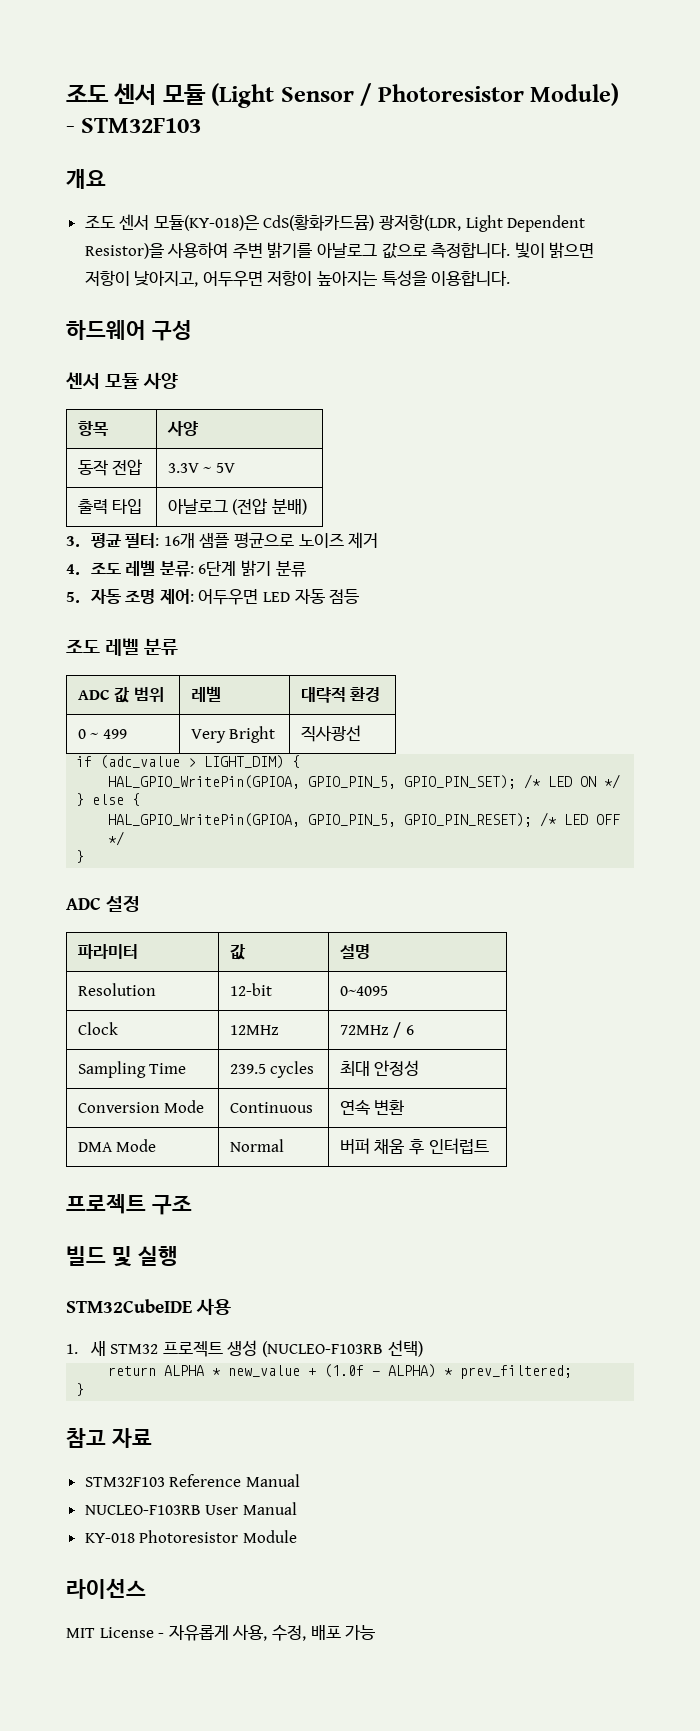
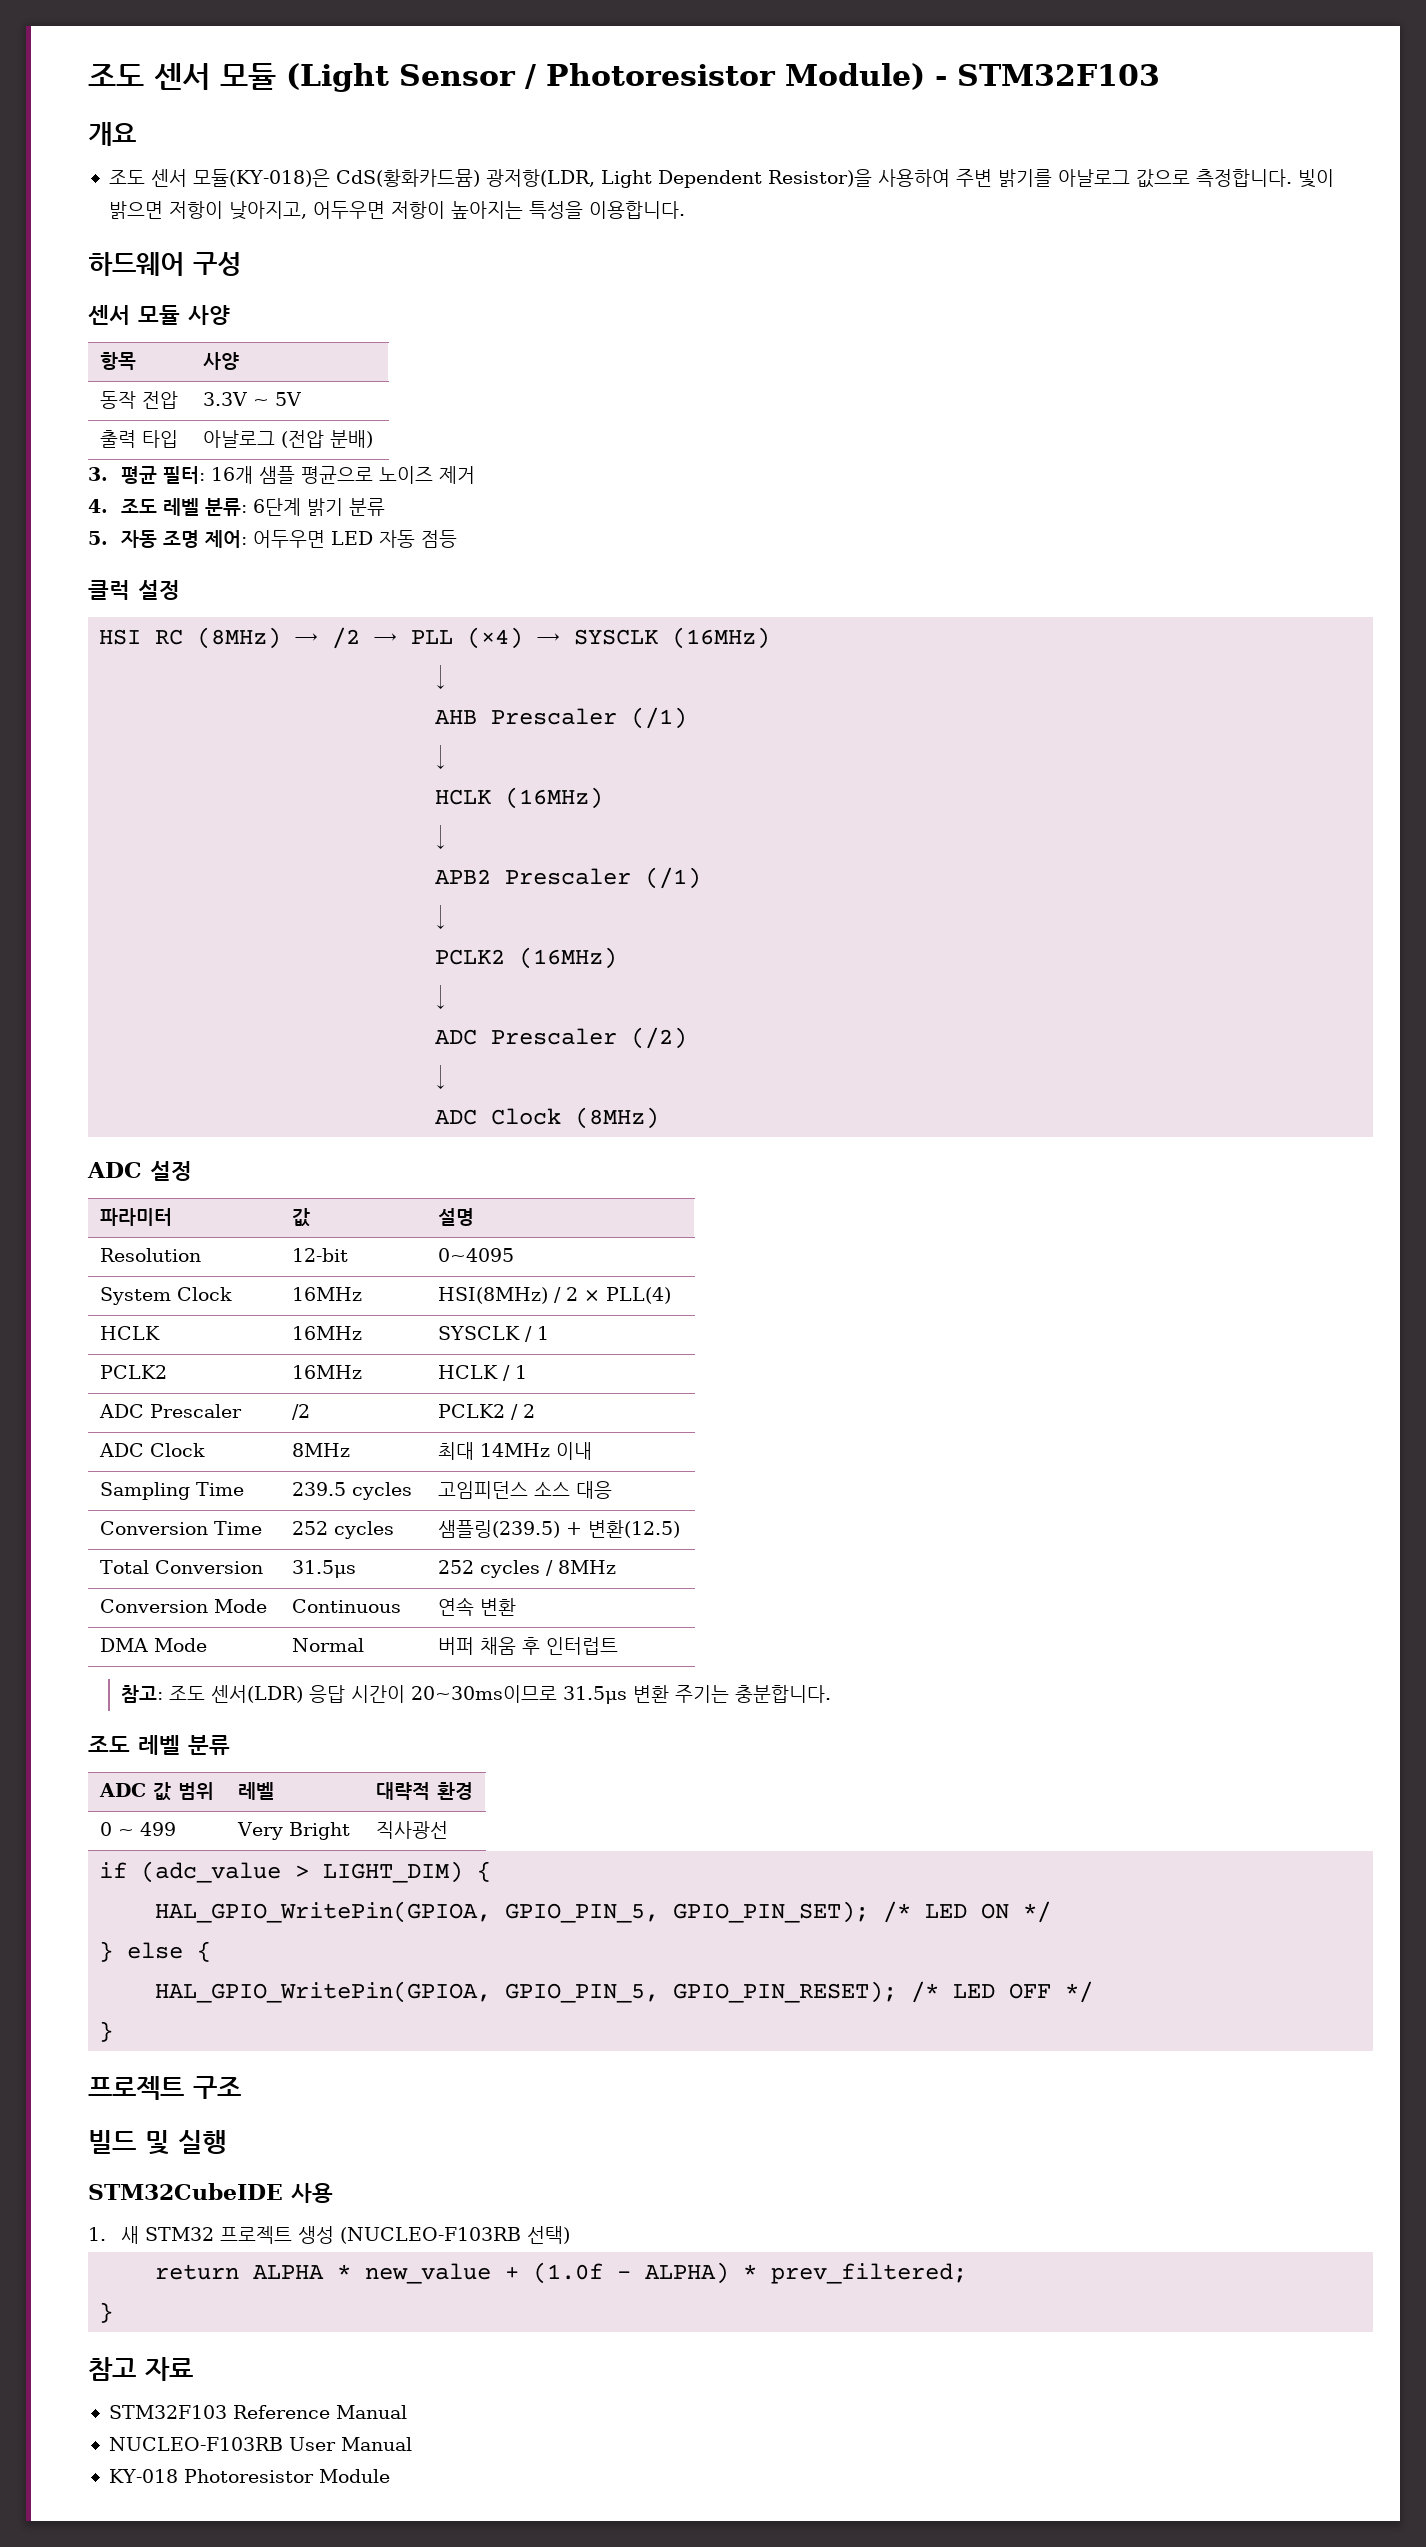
+ 클럭 설정
+ HSI RC (8MHz) → /2 → PLL (×4) → SYSCLK (16MHz)
+ ↓
+ AHB Prescaler (/1)
+ ↓
+ HCLK (16MHz)
+ ↓
+ APB2 Prescaler (/1)
+ ↓
+ PCLK2 (16MHz)
+ ↓
+ ADC Prescaler (/2)
+ ↓
+ ADC Clock (8MHz)
+ ADC 설정
+ 파라미터 | 값 | 설명
+ Resolution | 12-bit | 0~4095
+ System Clock | 16MHz | HSI(8MHz) / 2 × PLL(4)
+ HCLK | 16MHz | SYSCLK / 1
+ PCLK2 | 16MHz | HCLK / 1
+ ADC Prescaler | /2 | PCLK2 / 2
+ ADC Clock | 8MHz | 최대 14MHz 이내
+ Sampling Time | 239.5 cycles | 고임피던스 소스 대응
+ Conversion Time | 252 cycles | 샘플링(239.5) + 변환(12.5)
+ Total Conversion | 31.5μs | 252 cycles / 8MHz
+ Conversion Mode | Continuous | 연속 변환
+ DMA Mode | Normal | 버퍼 채움 후 인터럽트
+ 참고: 조도 센서(LDR) 응답 시간이 20~30ms이므로 31.5μs 변환 주기는 충분합니다.
- ADC 설정
- 파라미터 | 값 | 설명
- Resolution | 12-bit | 0~4095
- Clock | 12MHz | 72MHz / 6
- Sampling Time | 239.5 cycles | 최대 안정성
- Conversion Mode | Continuous | 연속 변환
- DMA Mode | Normal | 버퍼 채움 후 인터럽트
- 라이선스
- MIT License - 자유롭게 사용, 수정, 배포 가능

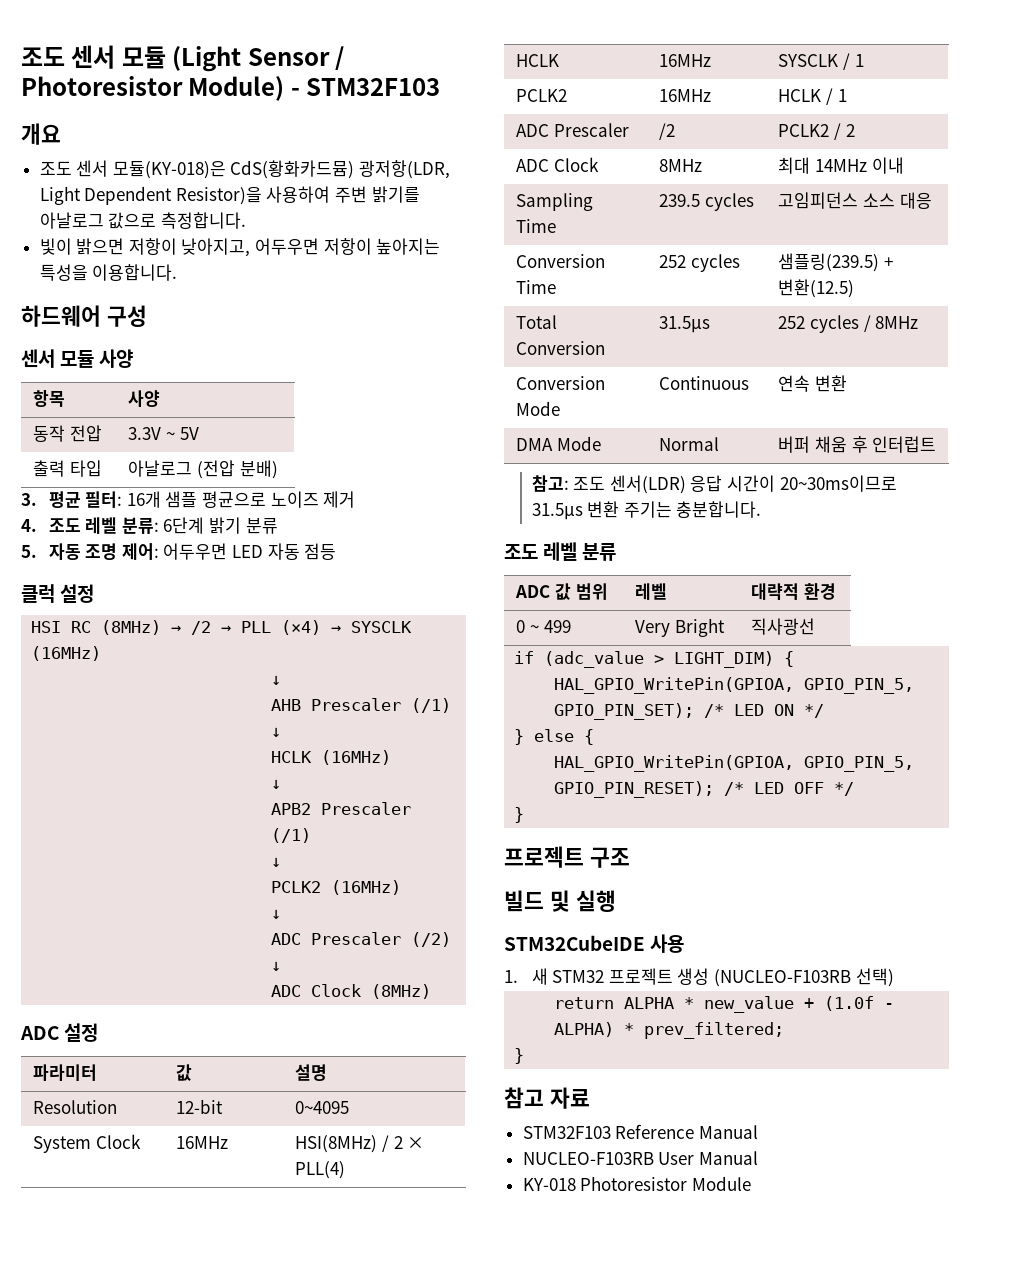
- 조도 센서 모듈(KY-018)은 CdS(황화카드뮴) 광저항(LDR, Light Dependent Resistor)을 사용하여 주변 밝기를 아날로그 값으로 측정합니다. 빛이 밝으면 저항이 낮아지고, 어두우면 저항이 높아지는 특성을 이용합니다.
+ 조도 센서 모듈(KY-018)은 CdS(황화카드뮴) 광저항(LDR, Light Dependent Resistor)을 사용하여 주변 밝기를 아날로그 값으로 측정합니다.
+ 빛이 밝으면 저항이 낮아지고, 어두우면 저항이 높아지는 특성을 이용합니다.

